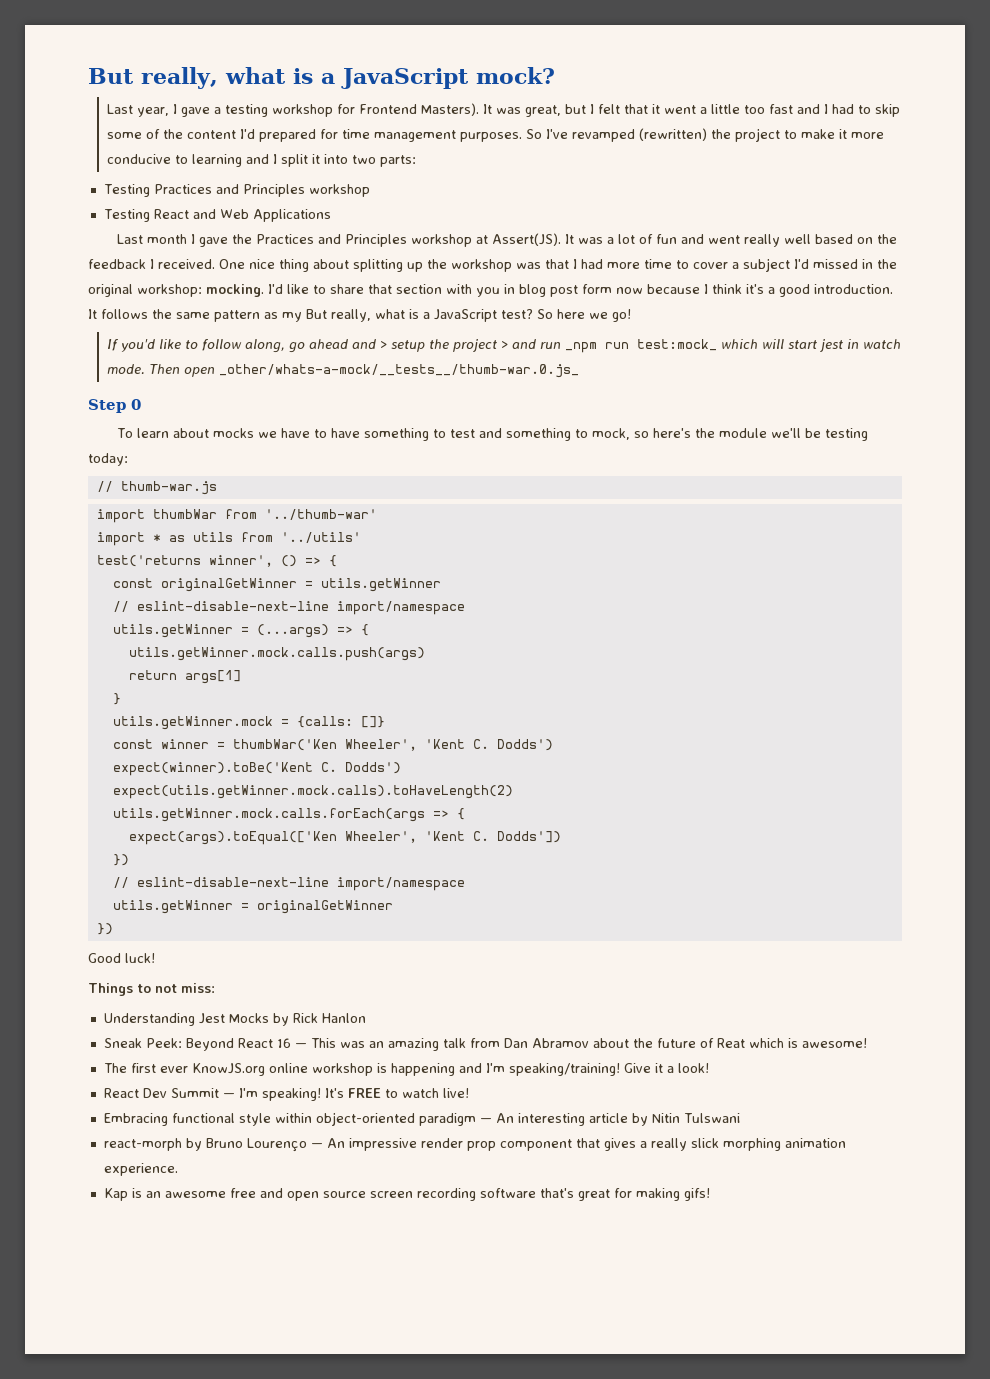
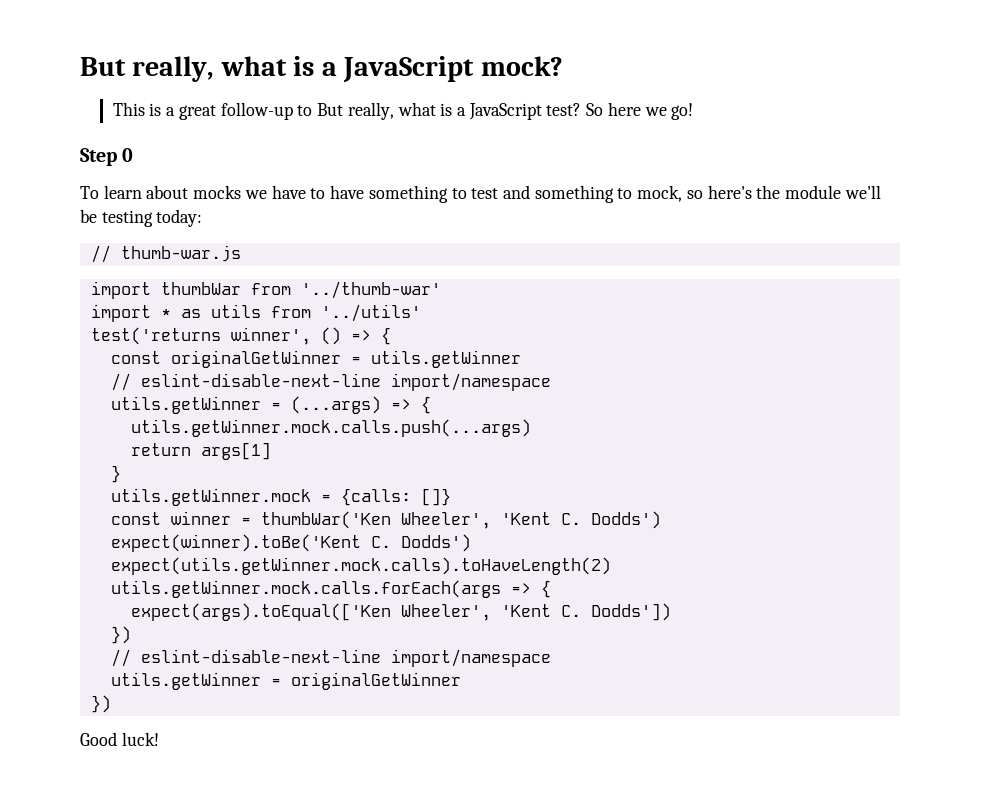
- Last year, I gave a testing workshop for Frontend Masters). It was great, but I felt that it went a little too fast and I had to skip some of the content I'd prepared for time management purposes. So I've revamped (rewritten) the project to make it more conducive to learning and I split it into two parts:
- Testing Practices and Principles workshop
- Testing React and Web Applications
- Last month I gave the Practices and Principles workshop at Assert(JS). It was a lot of fun and went really well based on the feedback I received. One nice thing about splitting up the workshop was that I had more time to cover a subject I'd missed in the original workshop: mocking. I'd like to share that section with you in blog post form now because I think it's a good introduction. It follows the same pattern as my But really, what is a JavaScript test?
+ This is a great follow-up to But really, what is a JavaScript test?
- If you'd like to follow along, go ahead and > setup the project > and run _npm run test:mock_ which will start jest in watch mode. Then open _other/whats-a-mock/__tests__/thumb-war.0.js_
- utils.getWinner.mock.calls.push(args)
+ utils.getWinner.mock.calls.push(...args)
- Things to not miss:
- Understanding Jest Mocks by Rick Hanlon
- Sneak Peek: Beyond React 16 — This was an amazing talk from Dan Abramov about the future of Reat which is awesome!
- The first ever KnowJS.org online workshop is happening and I'm speaking/training! Give it a look!
- React Dev Summit — I'm speaking! It's FREE to watch live!
- Embracing functional style within object-oriented paradigm — An interesting article by Nitin Tulswani
- react-morph by Bruno Lourenço — An impressive render prop component that gives a really slick morphing animation experience.
- Kap is an awesome free and open source screen recording software that's great for making gifs!

